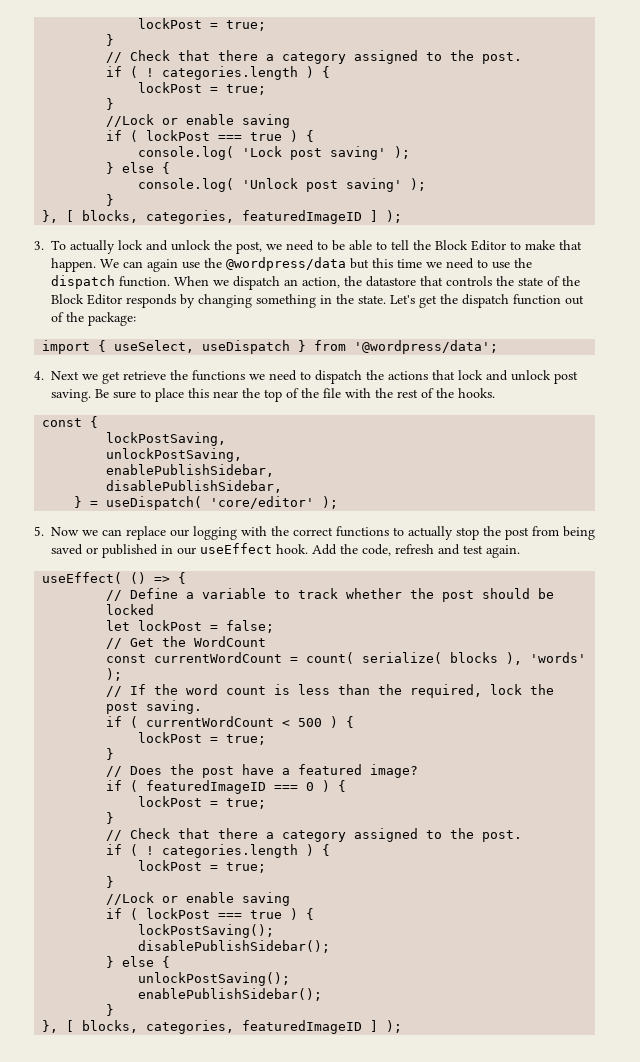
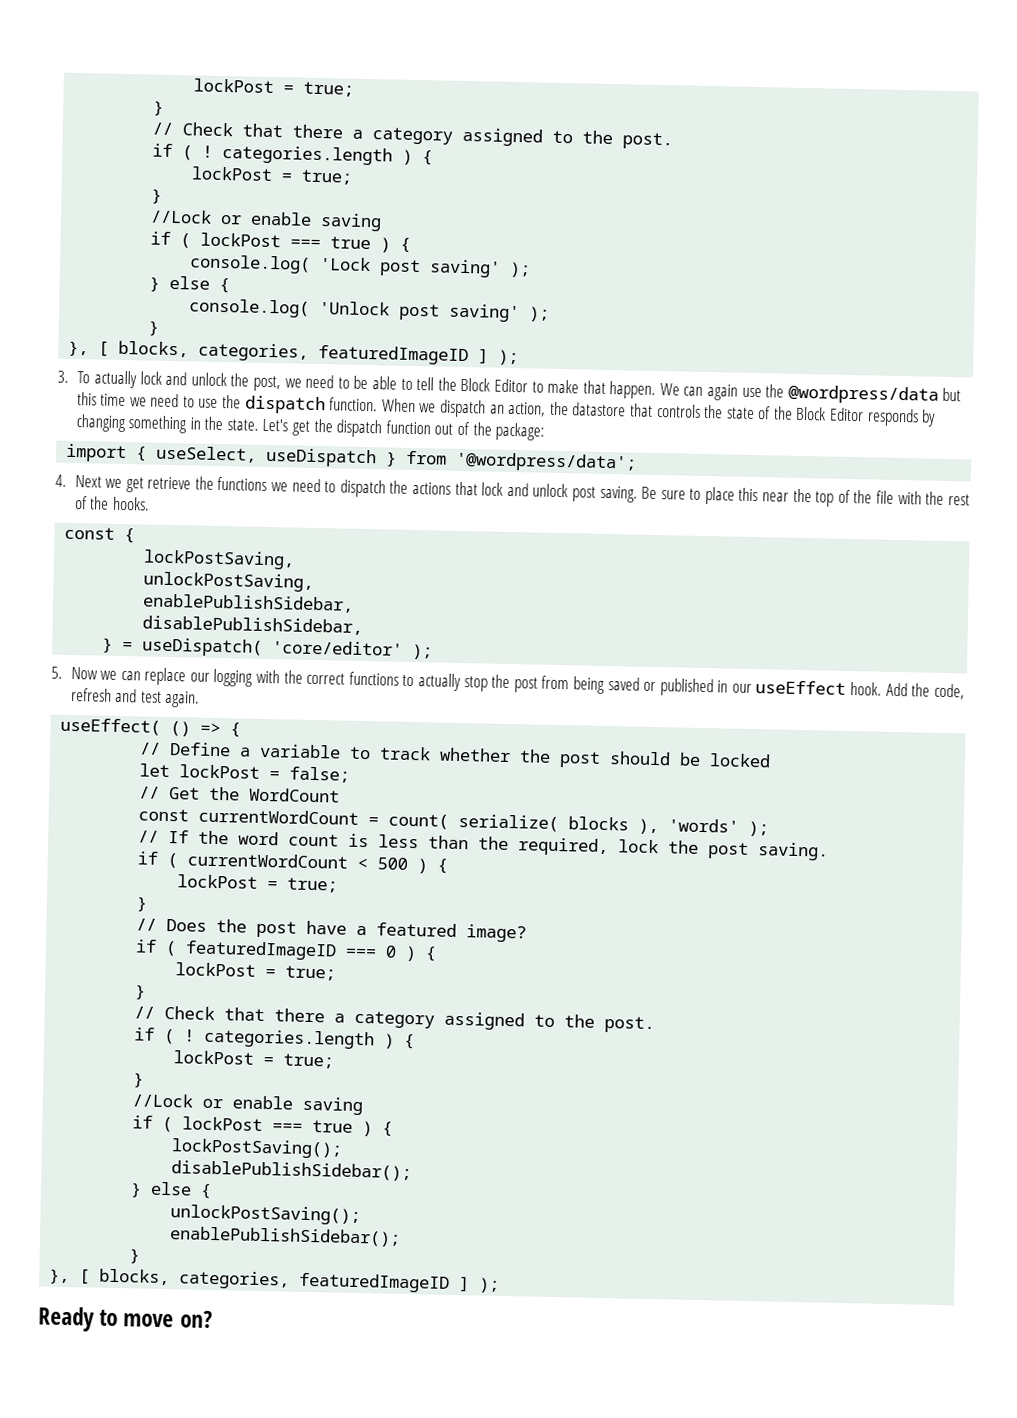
+ Ready to move on?

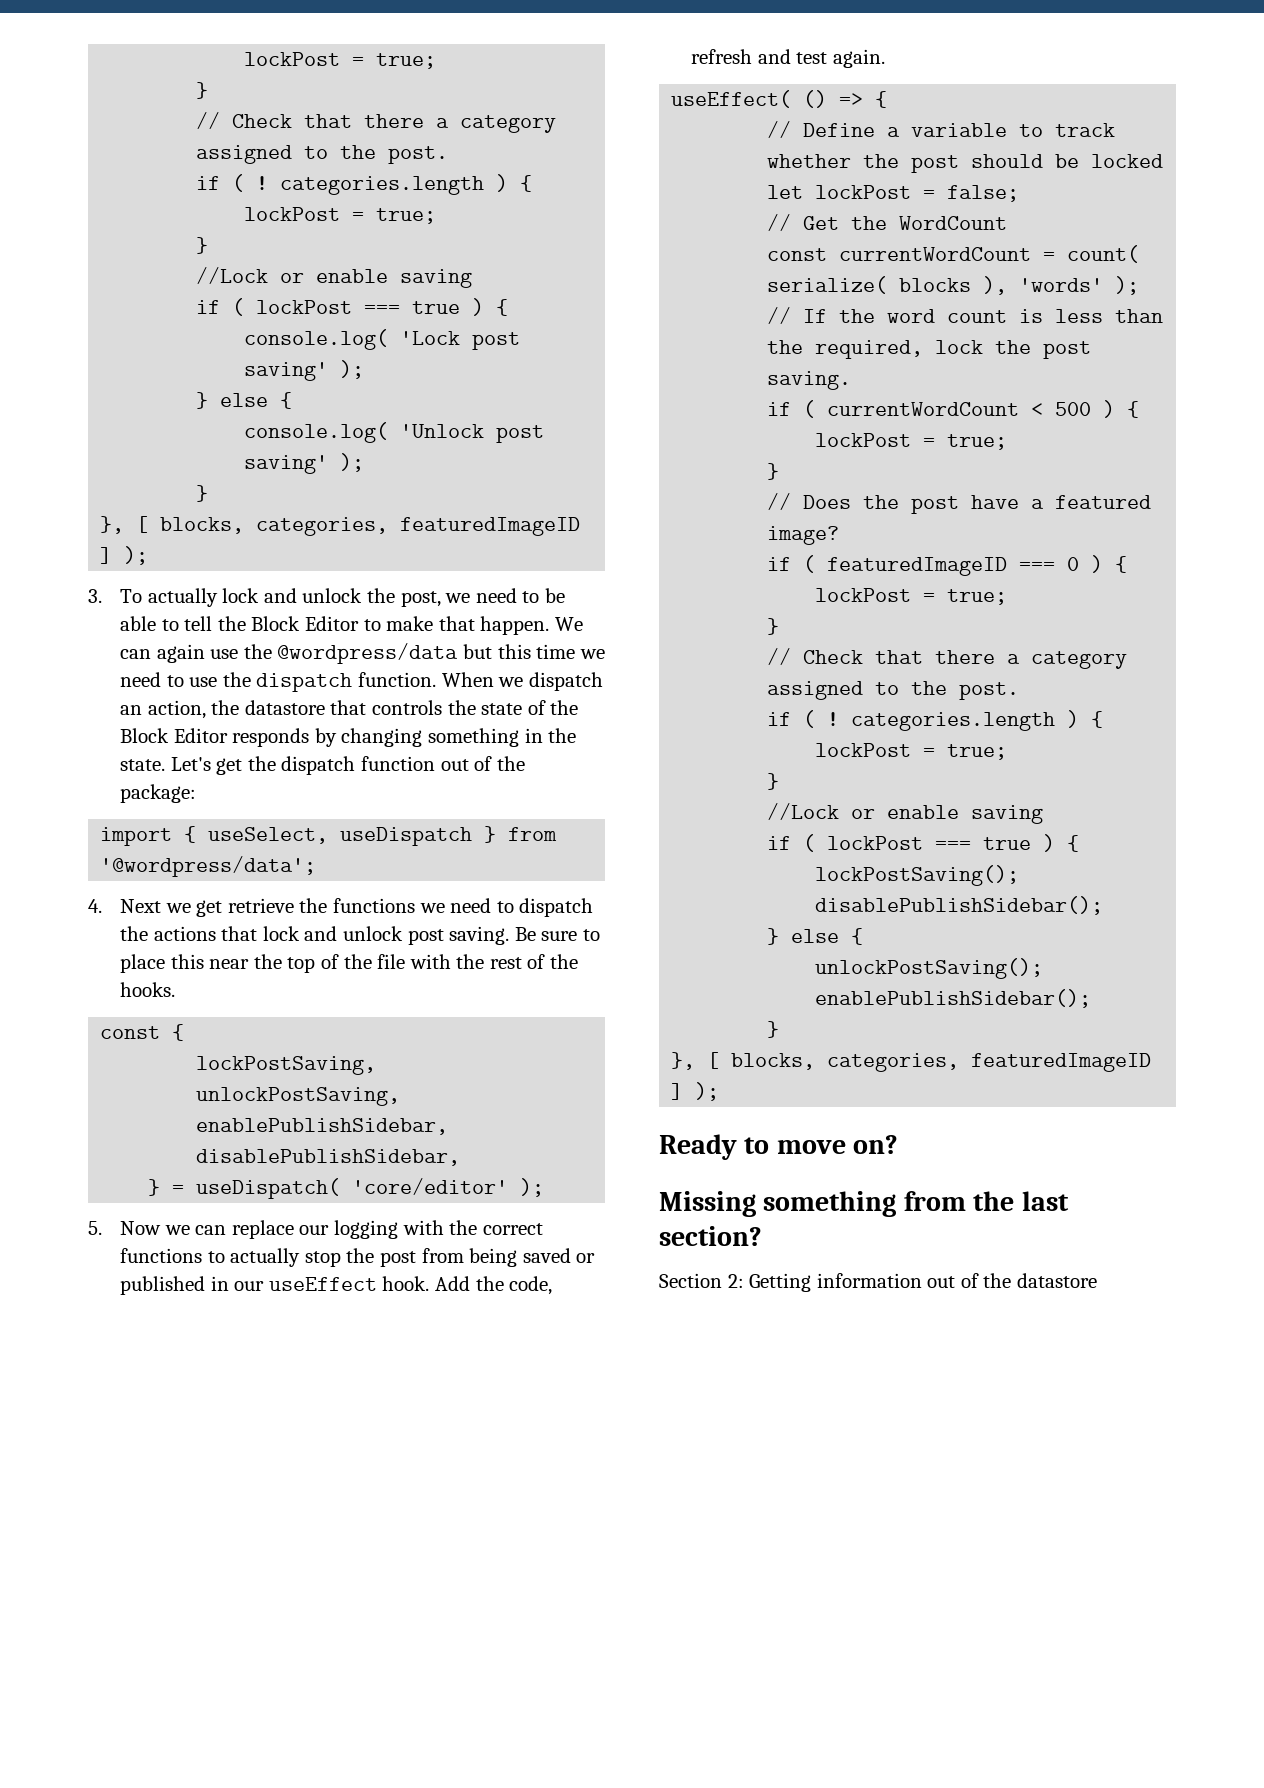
+ Missing something from the last section?
+ Section 2: Getting information out of the datastore

